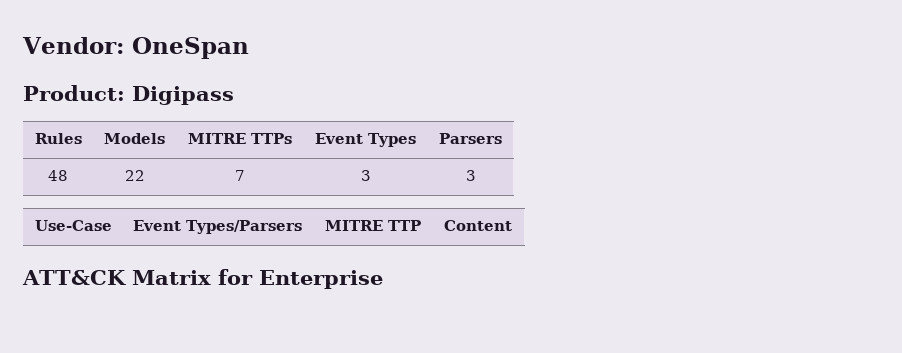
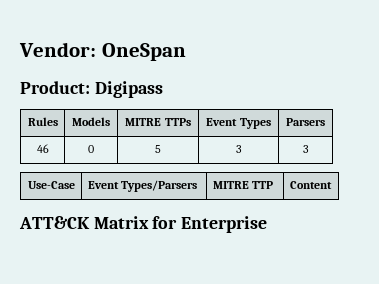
- 48 | 22 | 7 | 3 | 3
+ 46 | 0 | 5 | 3 | 3

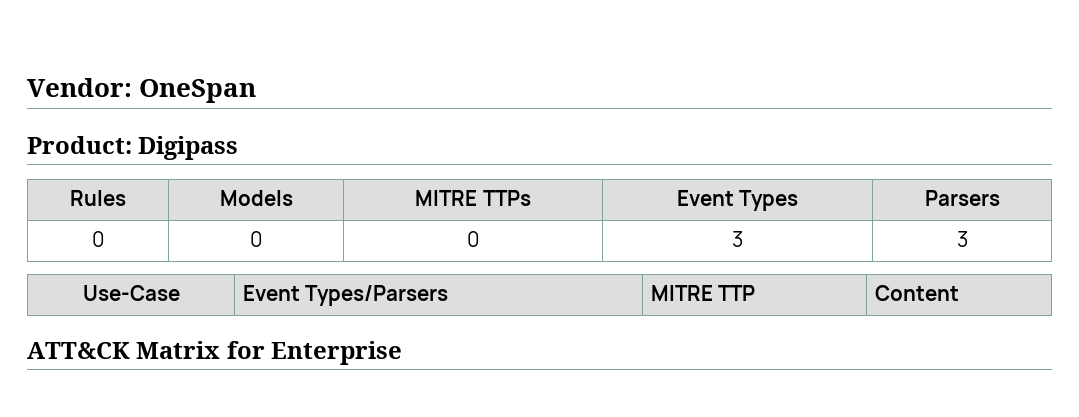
- 46 | 0 | 5 | 3 | 3
+ 0 | 0 | 0 | 3 | 3

